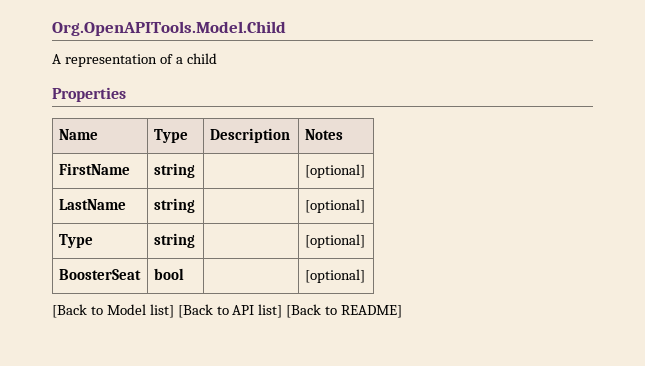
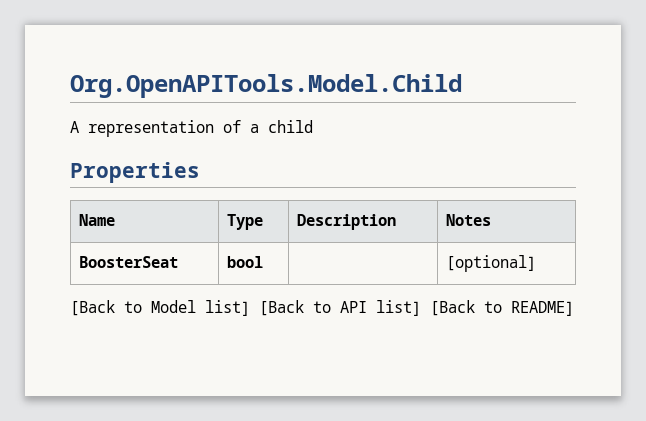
- FirstName | string | | [optional]
- LastName | string | | [optional]
- Type | string | | [optional]

